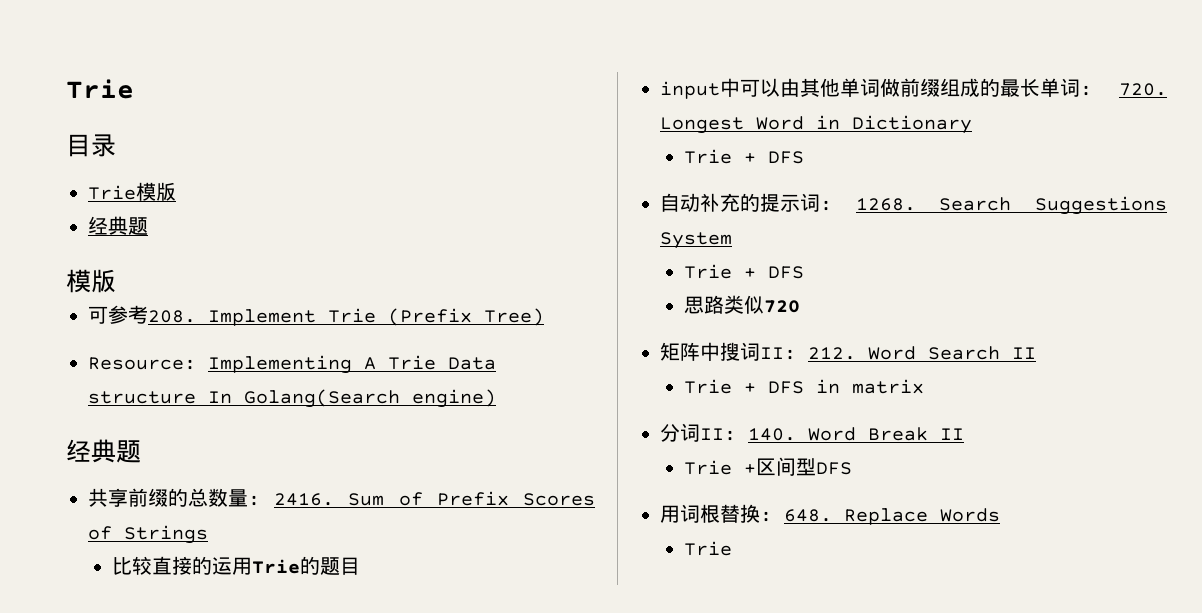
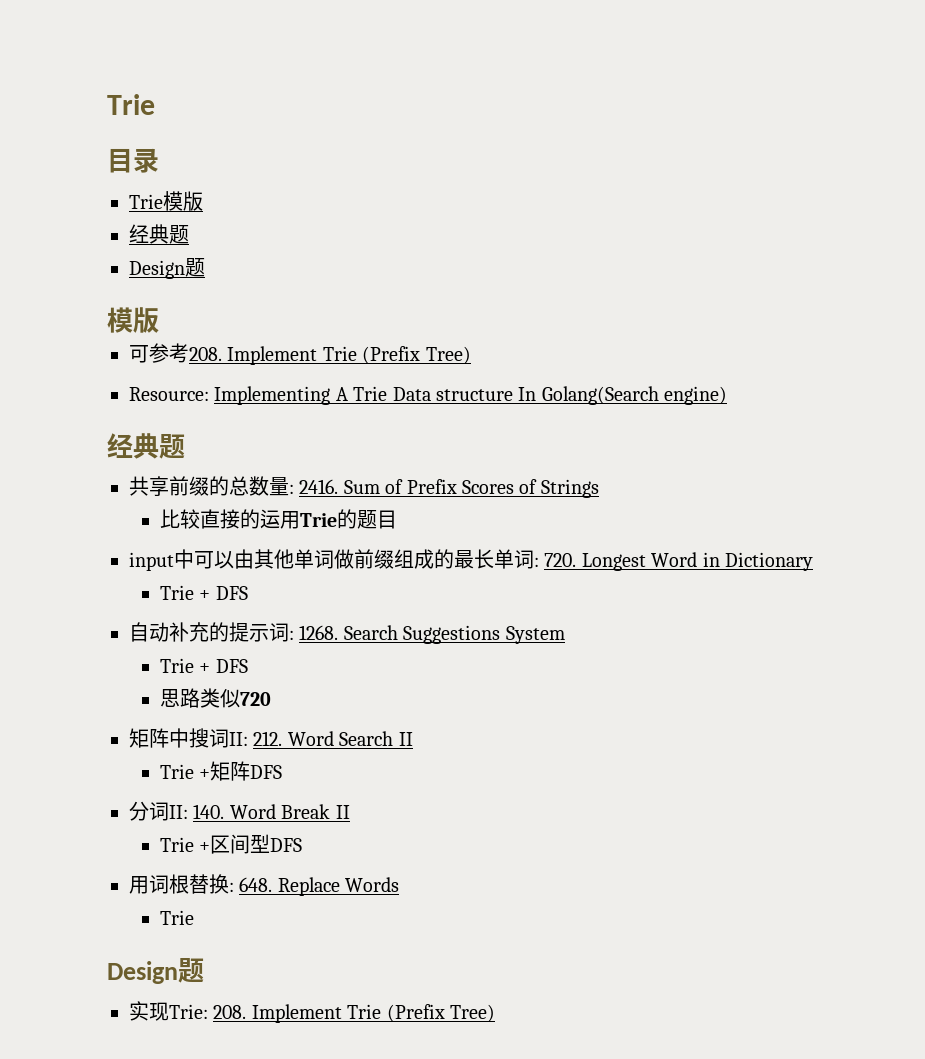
  Trie模版
  经典题
+ Design题
- Trie + DFS in matrix
+ Trie +矩阵DFS
  用词根替换: 648. Replace Words
  Trie
+ Design题
+ 实现Trie: 208. Implement Trie (Prefix Tree)

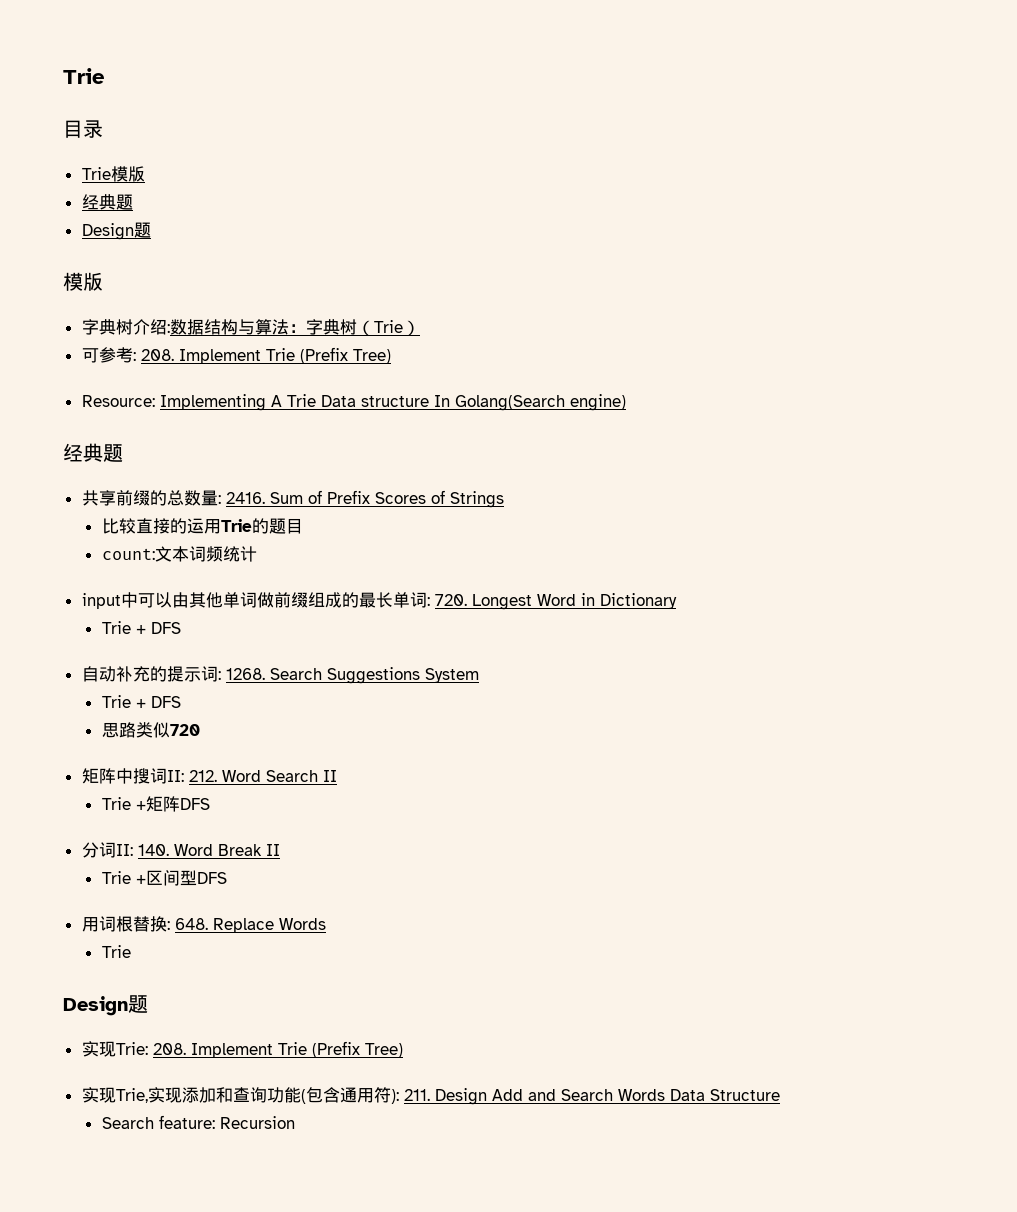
+ 字典树介绍:数据结构与算法：字典树（Trie）
- 可参考208. Implement Trie (Prefix Tree)
+ 可参考: 208. Implement Trie (Prefix Tree)
+ count:文本词频统计
+ 实现Trie,实现添加和查询功能(包含通用符): 211. Design Add and Search Words Data Structure
+ Search feature: Recursion

